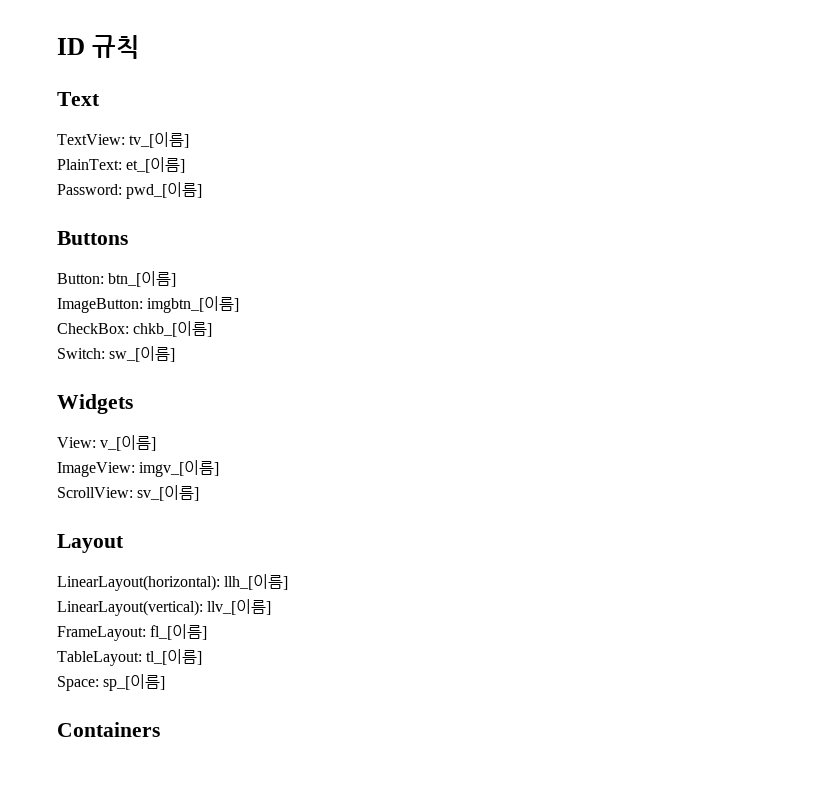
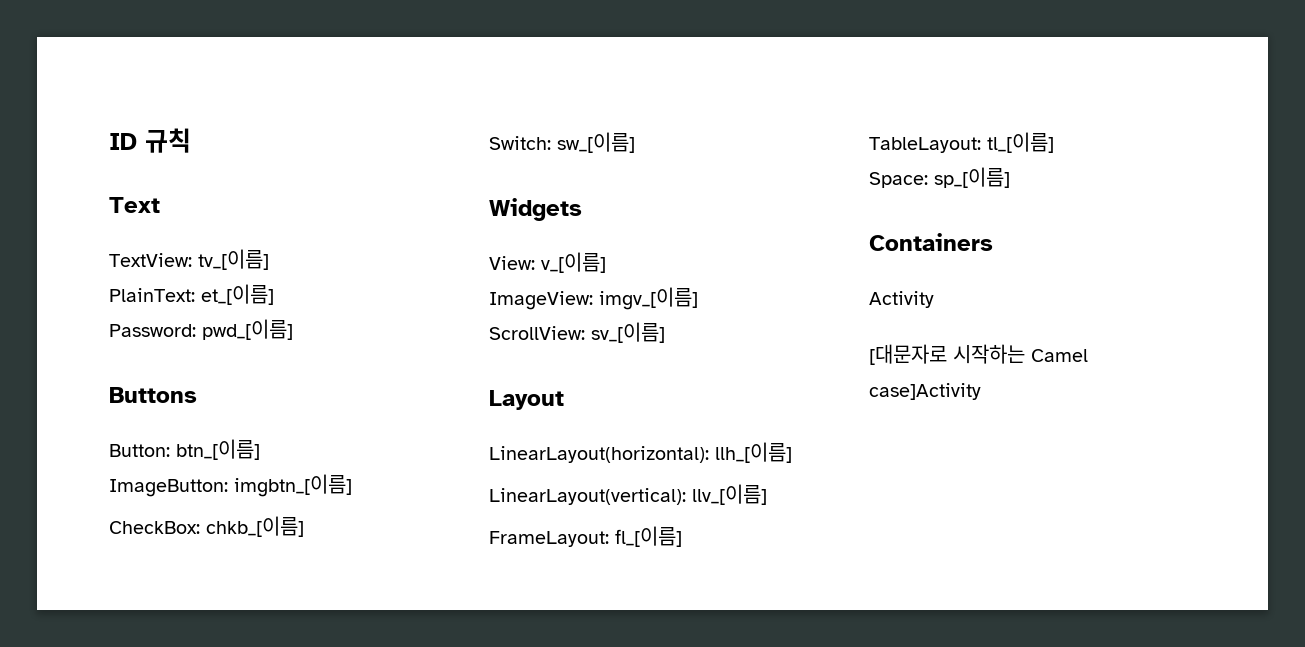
+ Activity
+ [대문자로 시작하는 Camel case]Activity

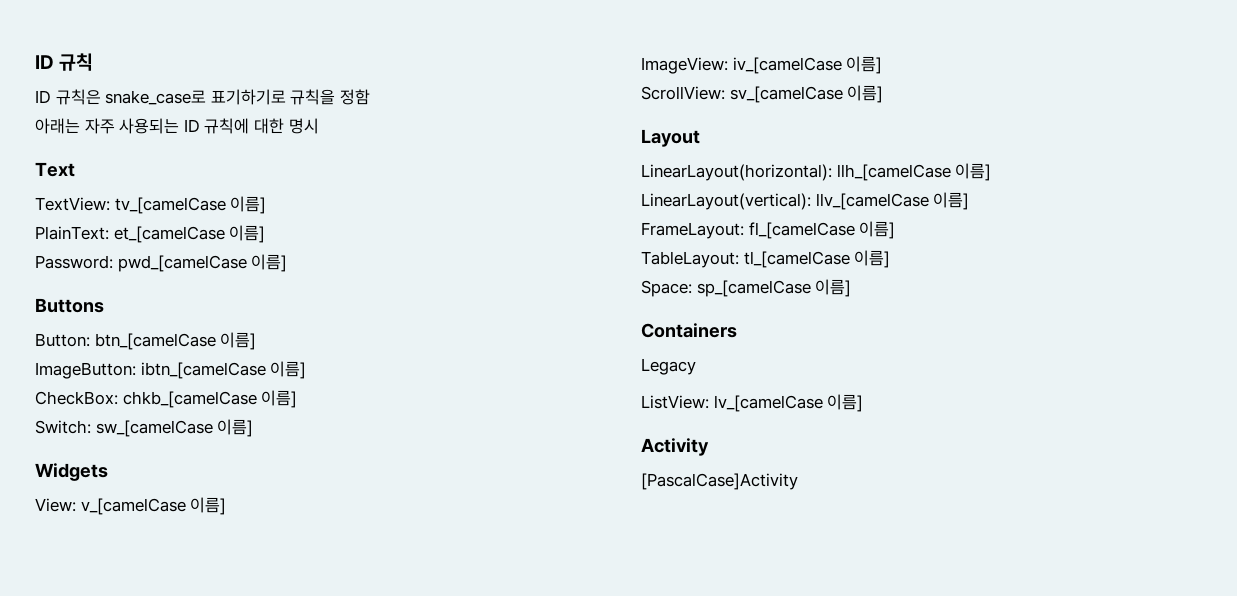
+ ID 규칙은 snake_case로 표기하기로 규칙을 정함
+ 아래는 자주 사용되는 ID 규칙에 대한 명시
- TextView: tv_[이름]
+ TextView: tv_[camelCase 이름]
- PlainText: et_[이름]
+ PlainText: et_[camelCase 이름]
- Password: pwd_[이름]
+ Password: pwd_[camelCase 이름]
- Button: btn_[이름]
+ Button: btn_[camelCase 이름]
- ImageButton: imgbtn_[이름]
+ ImageButton: ibtn_[camelCase 이름]
- CheckBox: chkb_[이름]
+ CheckBox: chkb_[camelCase 이름]
- Switch: sw_[이름]
+ Switch: sw_[camelCase 이름]
- View: v_[이름]
+ View: v_[camelCase 이름]
- ImageView: imgv_[이름]
+ ImageView: iv_[camelCase 이름]
- ScrollView: sv_[이름]
+ ScrollView: sv_[camelCase 이름]
- LinearLayout(horizontal): llh_[이름]
+ LinearLayout(horizontal): llh_[camelCase 이름]
- LinearLayout(vertical): llv_[이름]
+ LinearLayout(vertical): llv_[camelCase 이름]
- FrameLayout: fl_[이름]
+ FrameLayout: fl_[camelCase 이름]
- TableLayout: tl_[이름]
+ TableLayout: tl_[camelCase 이름]
- Space: sp_[이름]
+ Space: sp_[camelCase 이름]
+ Legacy
+ ListView: lv_[camelCase 이름]
  Activity
- [대문자로 시작하는 Camel case]Activity
+ [PascalCase]Activity

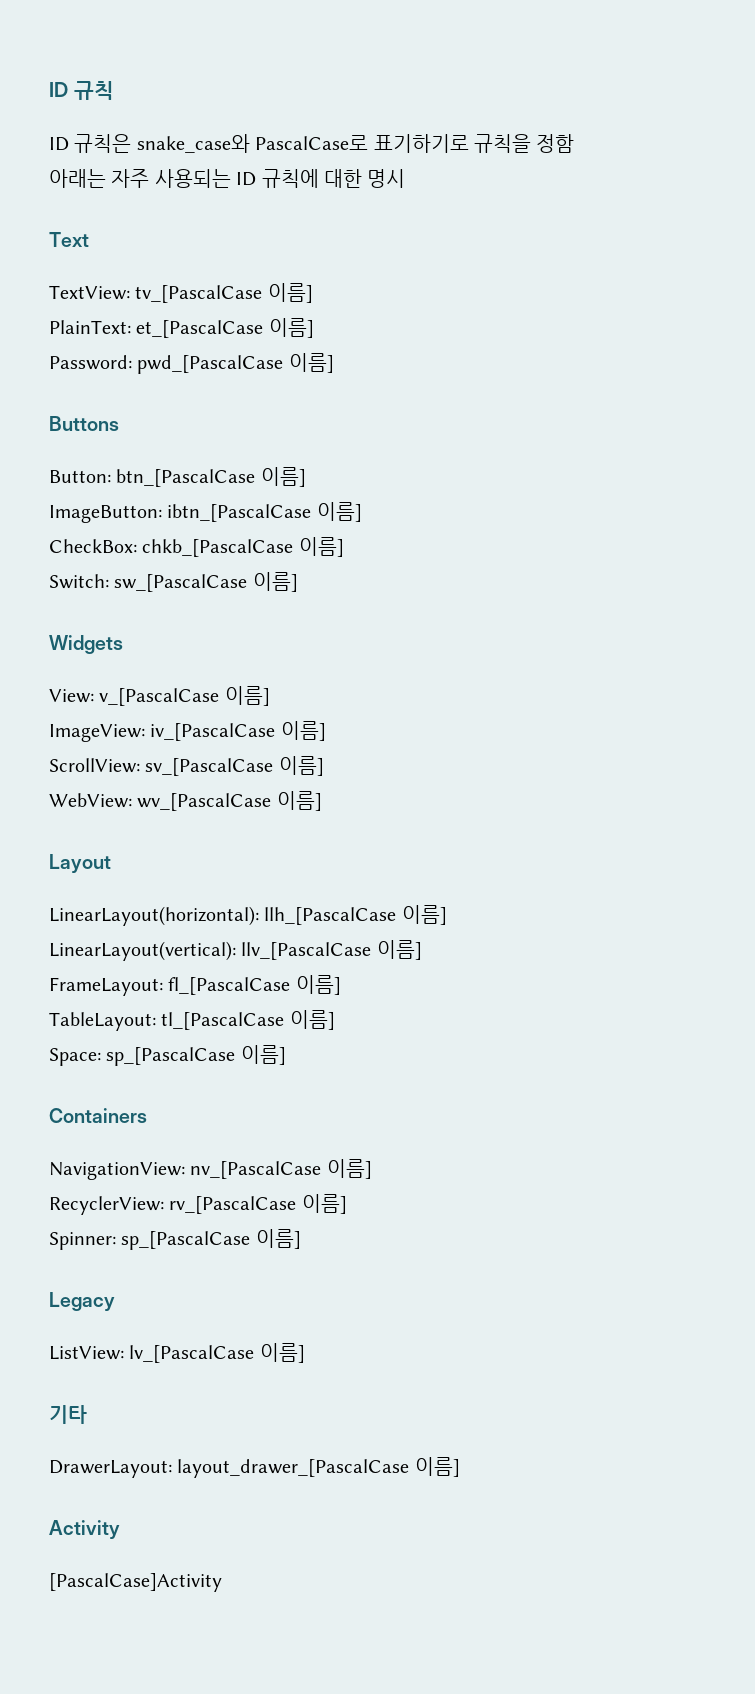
- ID 규칙은 snake_case로 표기하기로 규칙을 정함
+ ID 규칙은 snake_case와 PascalCase로 표기하기로 규칙을 정함
- TextView: tv_[camelCase 이름]
+ TextView: tv_[PascalCase 이름]
- PlainText: et_[camelCase 이름]
+ PlainText: et_[PascalCase 이름]
- Password: pwd_[camelCase 이름]
+ Password: pwd_[PascalCase 이름]
- Button: btn_[camelCase 이름]
+ Button: btn_[PascalCase 이름]
- ImageButton: ibtn_[camelCase 이름]
+ ImageButton: ibtn_[PascalCase 이름]
- CheckBox: chkb_[camelCase 이름]
+ CheckBox: chkb_[PascalCase 이름]
- Switch: sw_[camelCase 이름]
+ Switch: sw_[PascalCase 이름]
- View: v_[camelCase 이름]
+ View: v_[PascalCase 이름]
- ImageView: iv_[camelCase 이름]
+ ImageView: iv_[PascalCase 이름]
- ScrollView: sv_[camelCase 이름]
+ ScrollView: sv_[PascalCase 이름]
+ WebView: wv_[PascalCase 이름]
- LinearLayout(horizontal): llh_[camelCase 이름]
+ LinearLayout(horizontal): llh_[PascalCase 이름]
- LinearLayout(vertical): llv_[camelCase 이름]
+ LinearLayout(vertical): llv_[PascalCase 이름]
- FrameLayout: fl_[camelCase 이름]
+ FrameLayout: fl_[PascalCase 이름]
- TableLayout: tl_[camelCase 이름]
+ TableLayout: tl_[PascalCase 이름]
- Space: sp_[camelCase 이름]
+ Space: sp_[PascalCase 이름]
+ NavigationView: nv_[PascalCase 이름]
+ RecyclerView: rv_[PascalCase 이름]
+ Spinner: sp_[PascalCase 이름]
  Legacy
- ListView: lv_[camelCase 이름]
+ ListView: lv_[PascalCase 이름]
+ 기타
+ DrawerLayout: layout_drawer_[PascalCase 이름]

